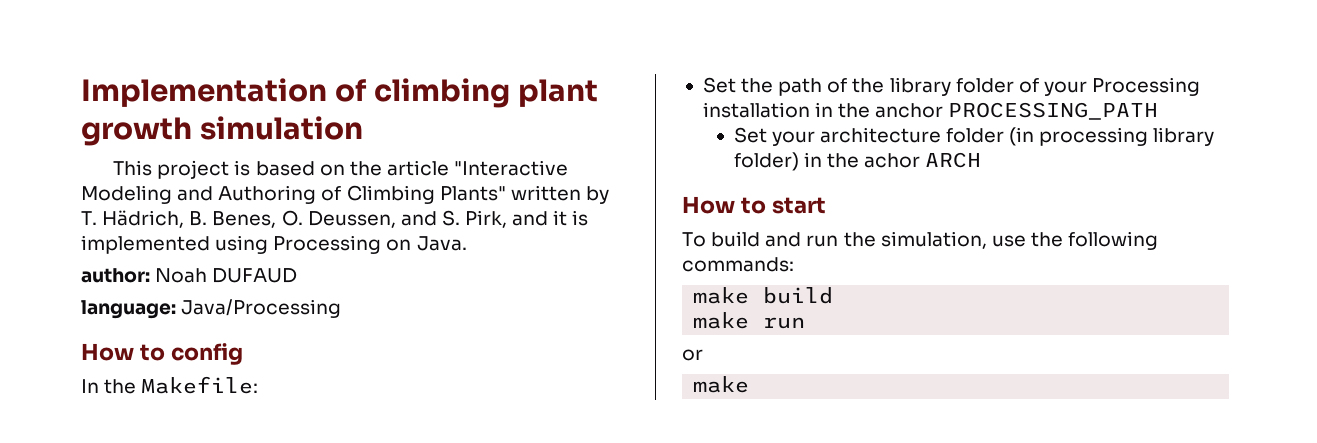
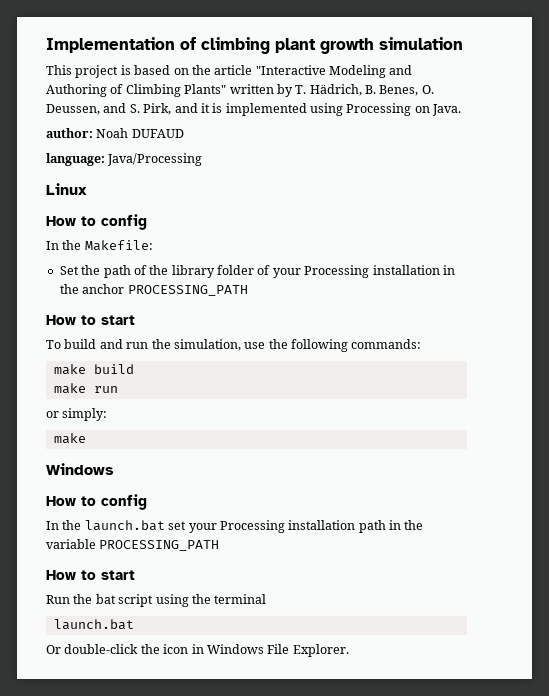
+ Linux
- Set your architecture folder (in processing library folder) in the achor ARCH
- or
+ or simply:
  make
+ Windows
+ How to config
+ In the launch.bat set your Processing installation path in the variable PROCESSING_PATH
+ How to start
+ Run the bat script using the terminal
+ launch.bat
+ Or double-click the icon in Windows File Explorer.

